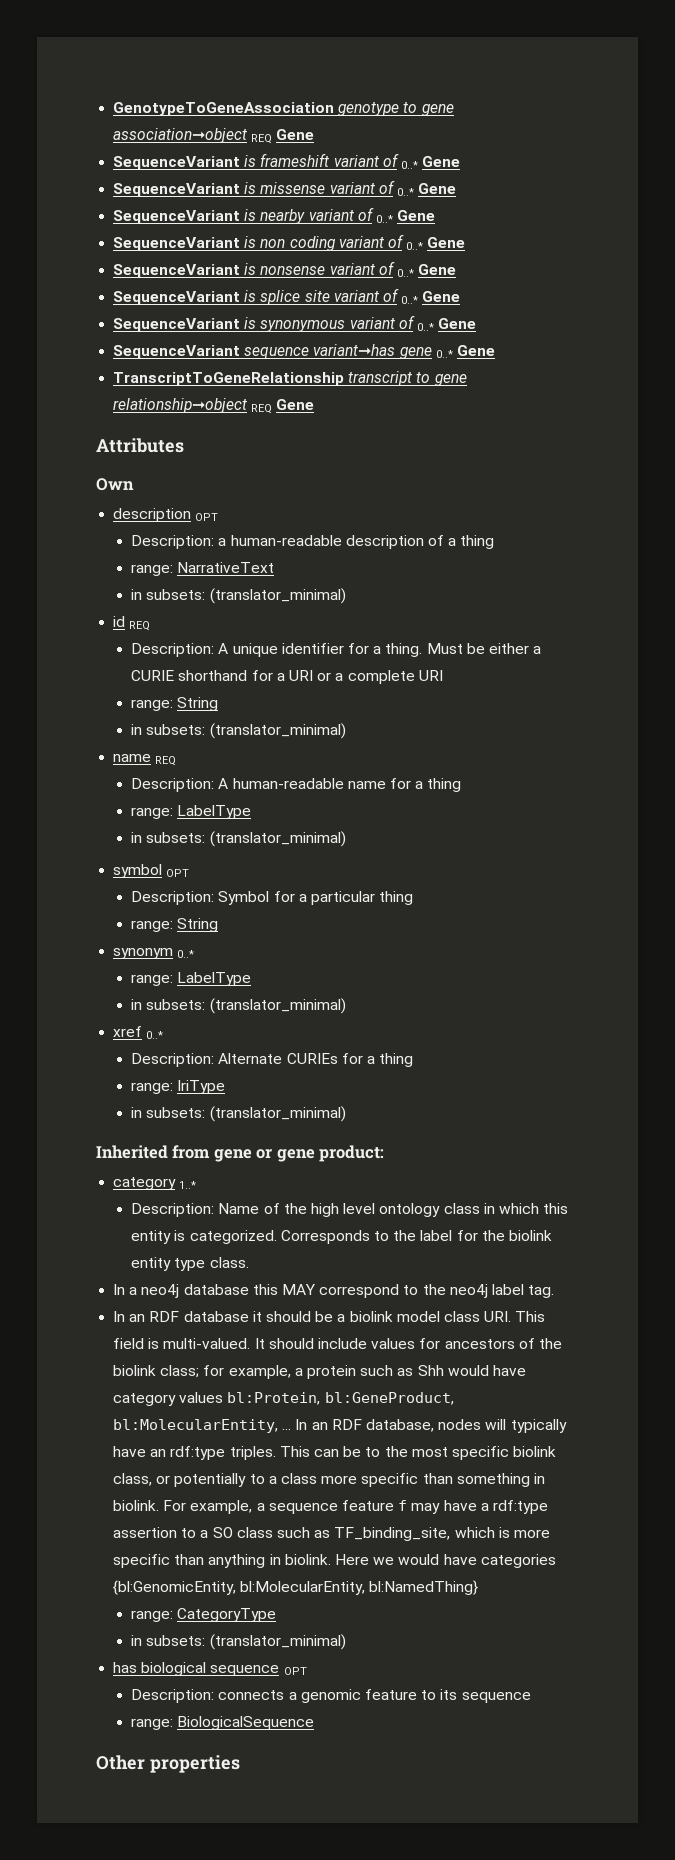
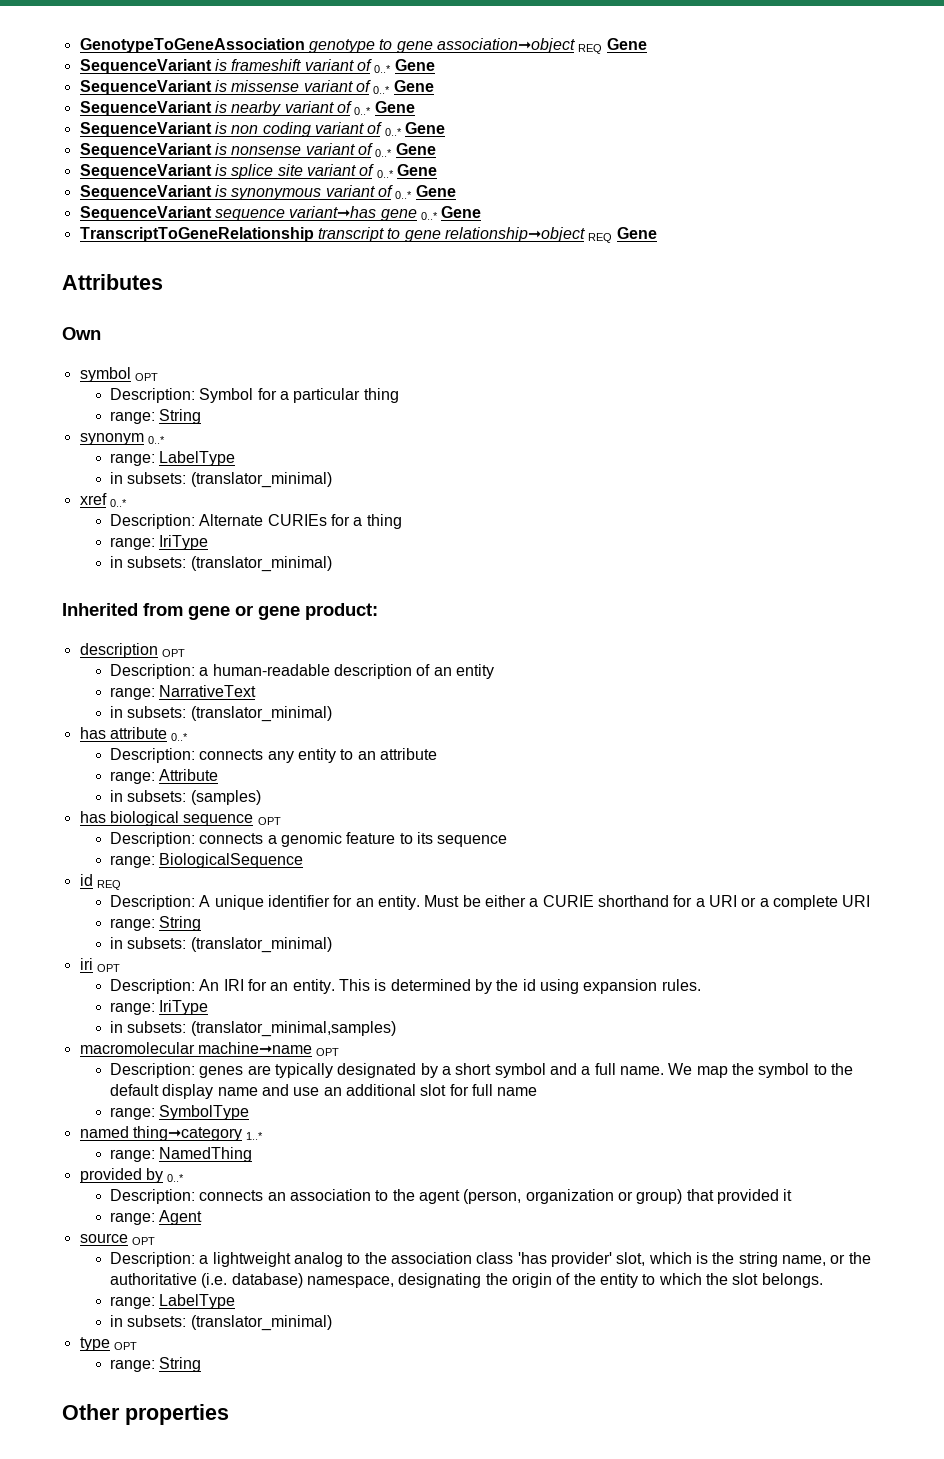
- description OPT
- Description: a human-readable description of a thing
- range: NarrativeText
- in subsets: (translator_minimal)
- id REQ
- Description: A unique identifier for a thing. Must be either a CURIE shorthand for a URI or a complete URI
- range: String
- in subsets: (translator_minimal)
- name REQ
- Description: A human-readable name for a thing
- range: LabelType
- in subsets: (translator_minimal)
- category 1..*
- Description: Name of the high level ontology class in which this entity is categorized. Corresponds to the label for the biolink entity type class.
- In a neo4j database this MAY correspond to the neo4j label tag.
- In an RDF database it should be a biolink model class URI. This field is multi-valued. It should include values for ancestors of the biolink class; for example, a protein such as Shh would have category values bl:Protein, bl:GeneProduct, bl:MolecularEntity, ... In an RDF database, nodes will typically have an rdf:type triples. This can be to the most specific biolink class, or potentially to a class more specific than something in biolink. For example, a sequence feature f may have a rdf:type assertion to a SO class such as TF_binding_site, which is more specific than anything in biolink. Here we would have categories {bl:GenomicEntity, bl:MolecularEntity, bl:NamedThing}
- range: CategoryType
+ description OPT
+ Description: a human-readable description of an entity
+ range: NarrativeText
  in subsets: (translator_minimal)
+ has attribute 0..*
+ Description: connects any entity to an attribute
+ range: Attribute
+ in subsets: (samples)
+ id REQ
+ Description: A unique identifier for an entity. Must be either a CURIE shorthand for a URI or a complete URI
+ range: String
+ in subsets: (translator_minimal)
+ iri OPT
+ Description: An IRI for an entity. This is determined by the id using expansion rules.
+ range: IriType
+ in subsets: (translator_minimal,samples)
+ macromolecular machine➞name OPT
+ Description: genes are typically designated by a short symbol and a full name. We map the symbol to the default display name and use an additional slot for full name
+ range: SymbolType
+ named thing➞category 1..*
+ range: NamedThing
+ provided by 0..*
+ Description: connects an association to the agent (person, organization or group) that provided it
+ range: Agent
+ source OPT
+ Description: a lightweight analog to the association class 'has provider' slot, which is the string name, or the authoritative (i.e. database) namespace, designating the origin of the entity to which the slot belongs.
+ range: LabelType
+ in subsets: (translator_minimal)
+ type OPT
+ range: String

